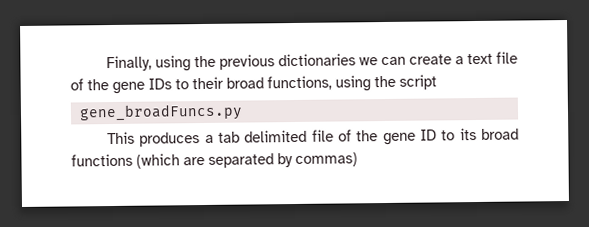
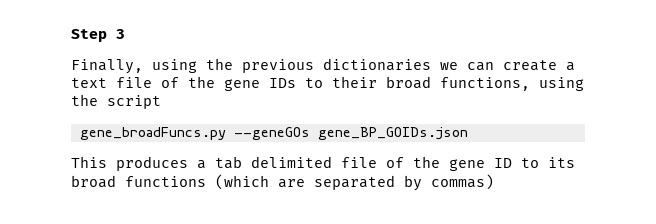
+ Step 3
- gene_broadFuncs.py
+ gene_broadFuncs.py --geneGOs gene_BP_GOIDs.json

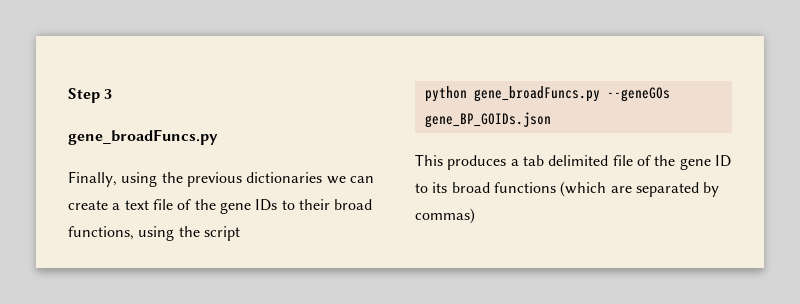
  Step 3
+ gene_broadFuncs.py
- gene_broadFuncs.py --geneGOs gene_BP_GOIDs.json
+ python gene_broadFuncs.py --geneGOs gene_BP_GOIDs.json

